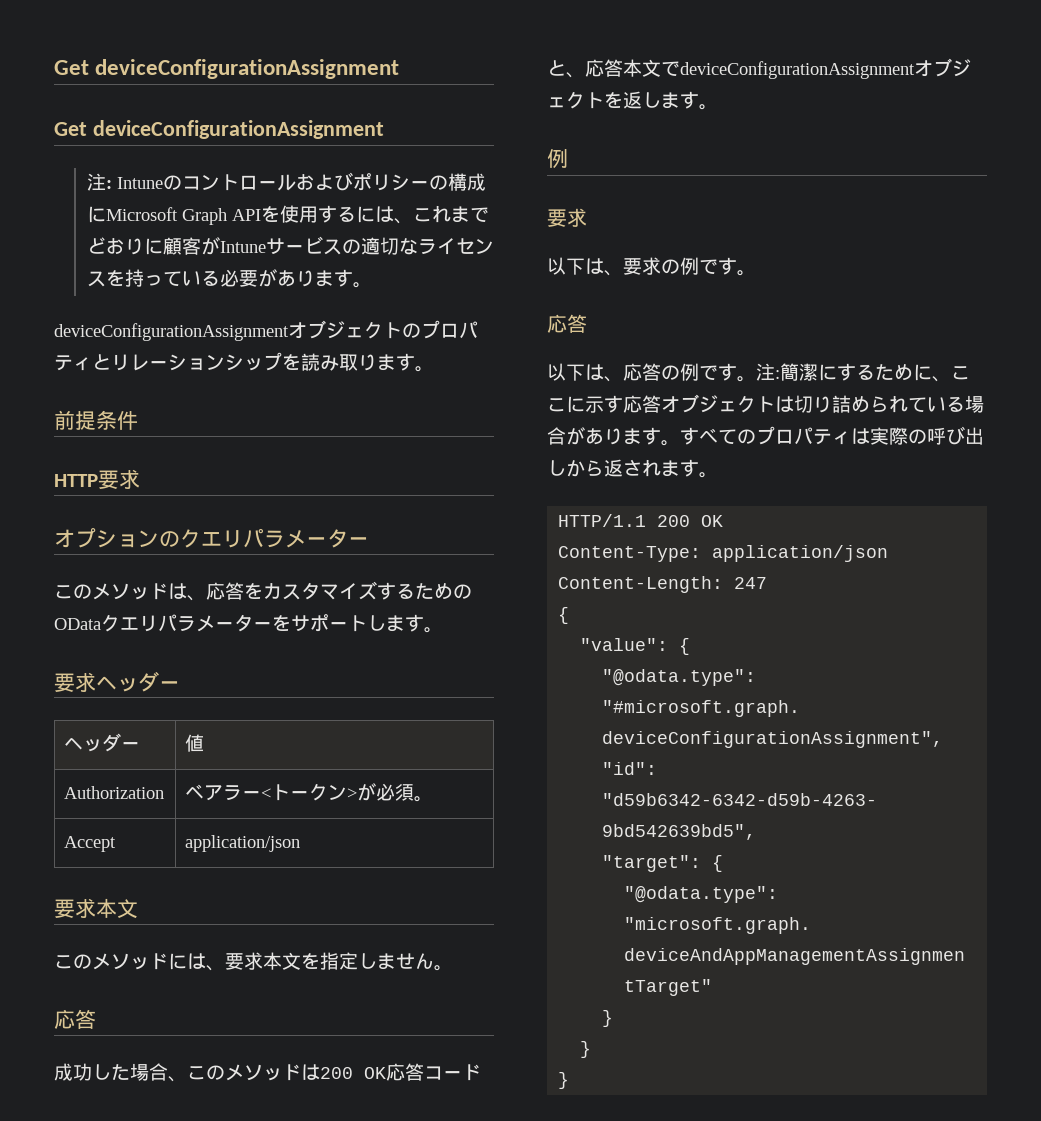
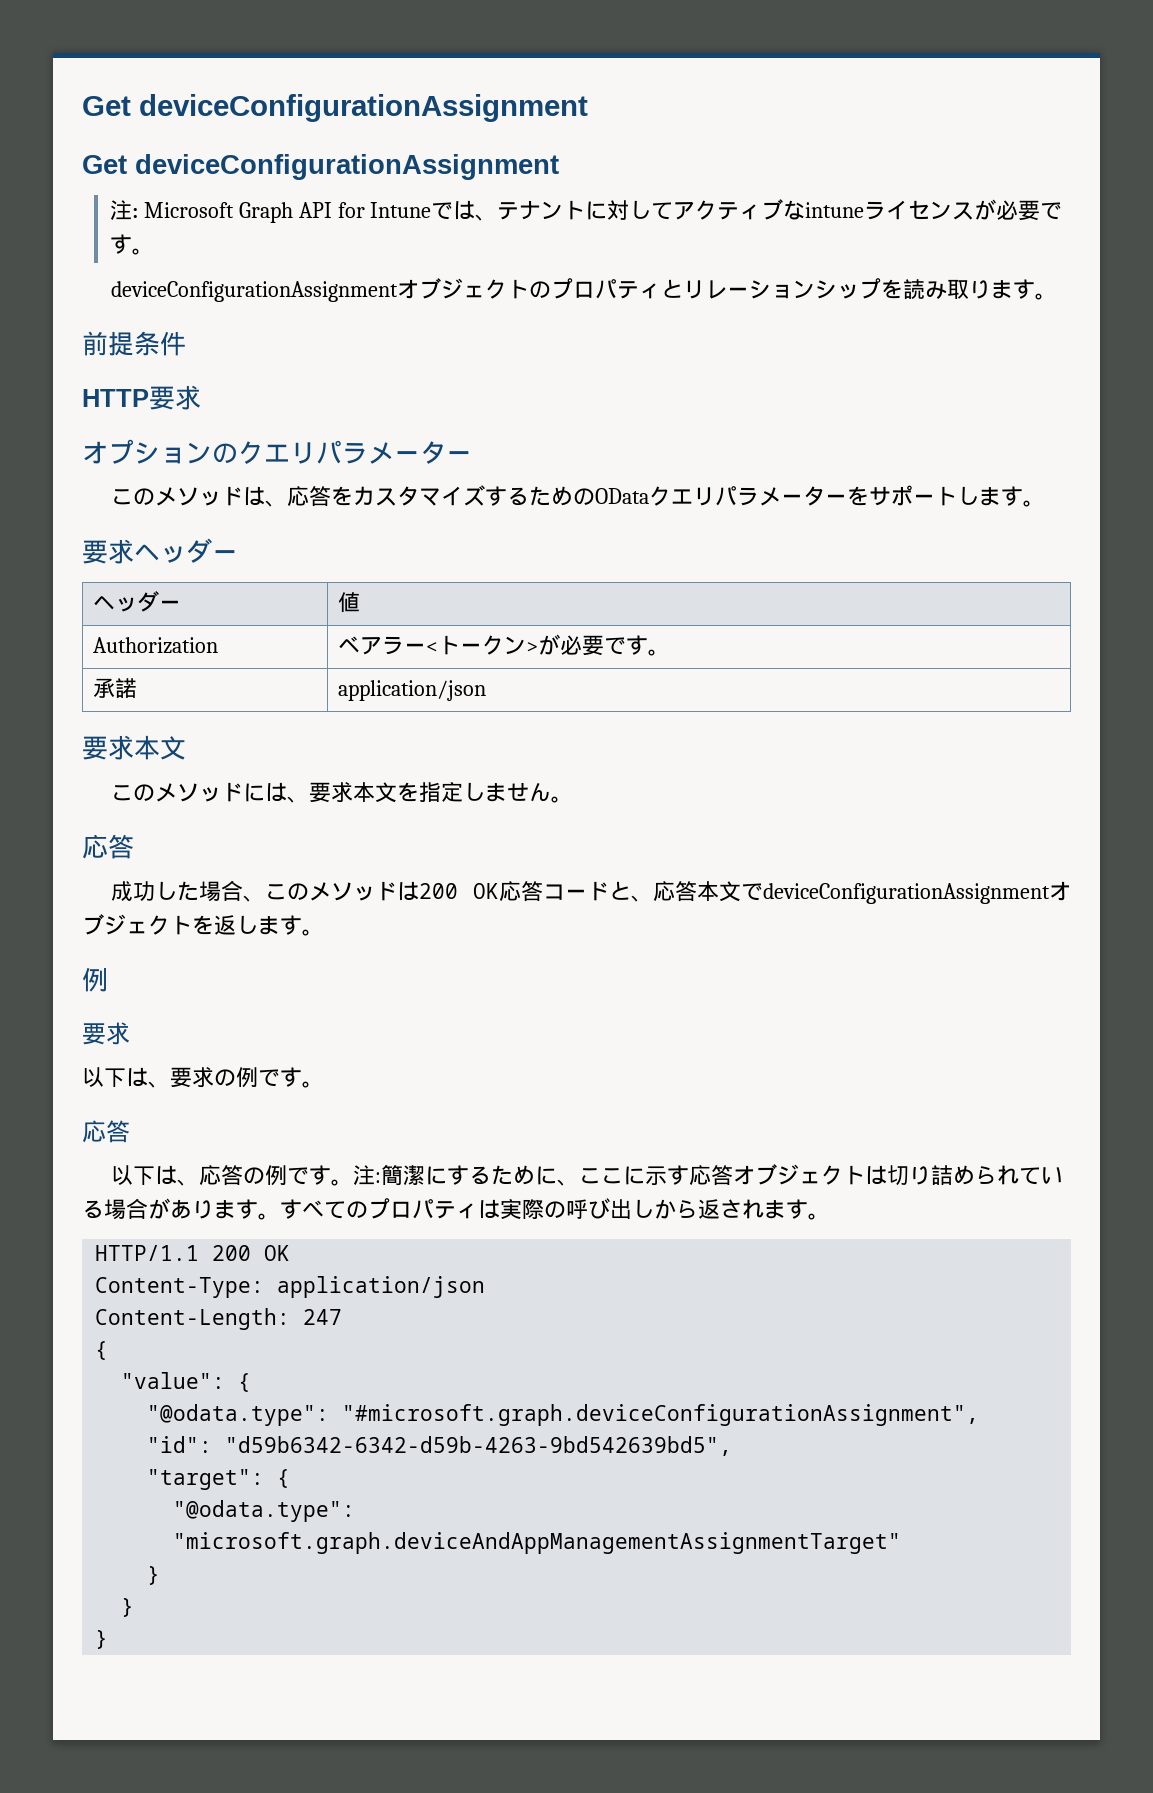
- 注: Intuneのコントロールおよびポリシーの構成にMicrosoft Graph APIを使用するには、これまでどおりに顧客がIntuneサービスの適切なライセンスを持っている必要があります。
+ 注: Microsoft Graph API for Intuneでは、テナントに対してアクティブなintuneライセンスが必要です。
- Authorization | ベアラー<トークン>が必須。
- Accept | application/json
+ Authorization | ベアラー<トークン>が必要です。
+ 承諾 | application/json

